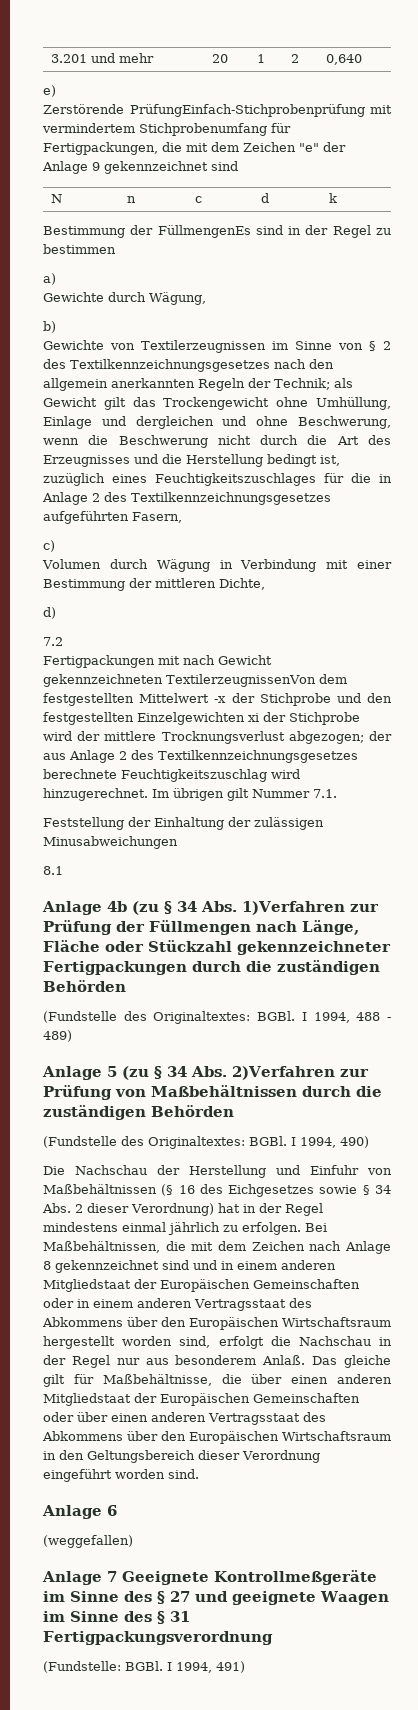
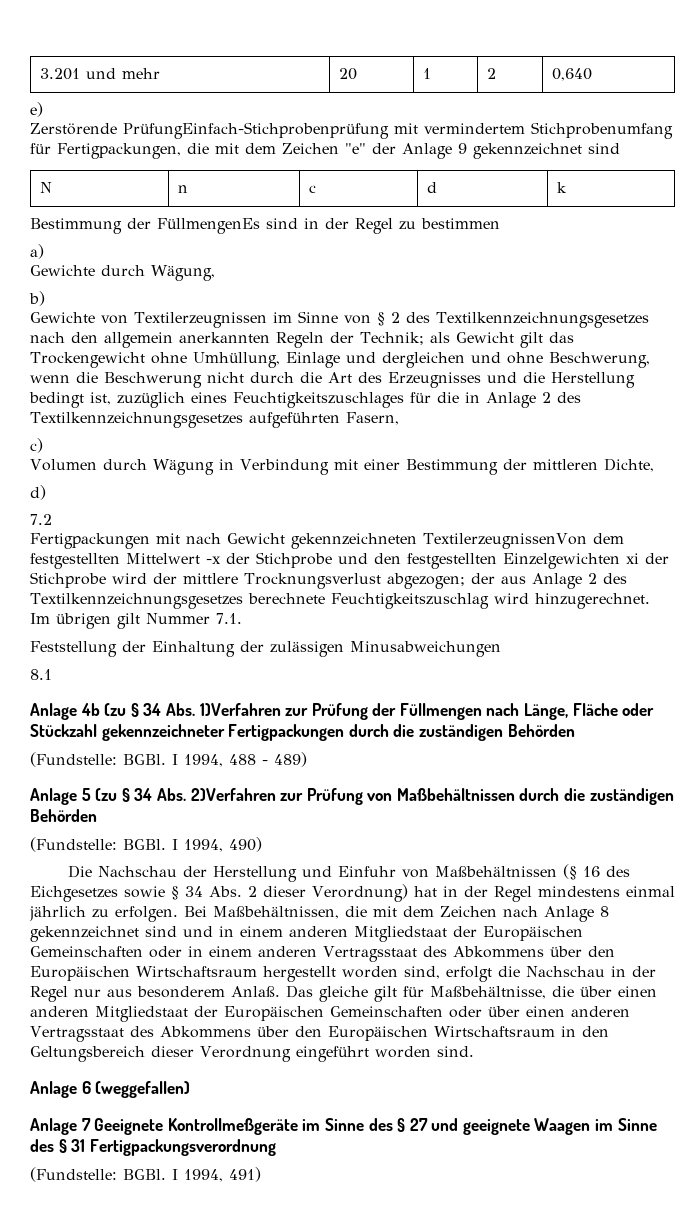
  Anlage 4b (zu § 34 Abs. 1)Verfahren zur Prüfung der Füllmengen nach Länge, Fläche oder Stückzahl gekennzeichneter Fertigpackungen durch die zuständigen Behörden
- (Fundstelle des Originaltextes: BGBl.
+ (Fundstelle: BGBl.
  Anlage 5 (zu § 34 Abs. 2)Verfahren zur Prüfung von Maßbehältnissen durch die zuständigen Behörden
- (Fundstelle des Originaltextes: BGBl.
+ (Fundstelle: BGBl.
- Anlage 6
- (weggefallen)
+ Anlage 6 (weggefallen)

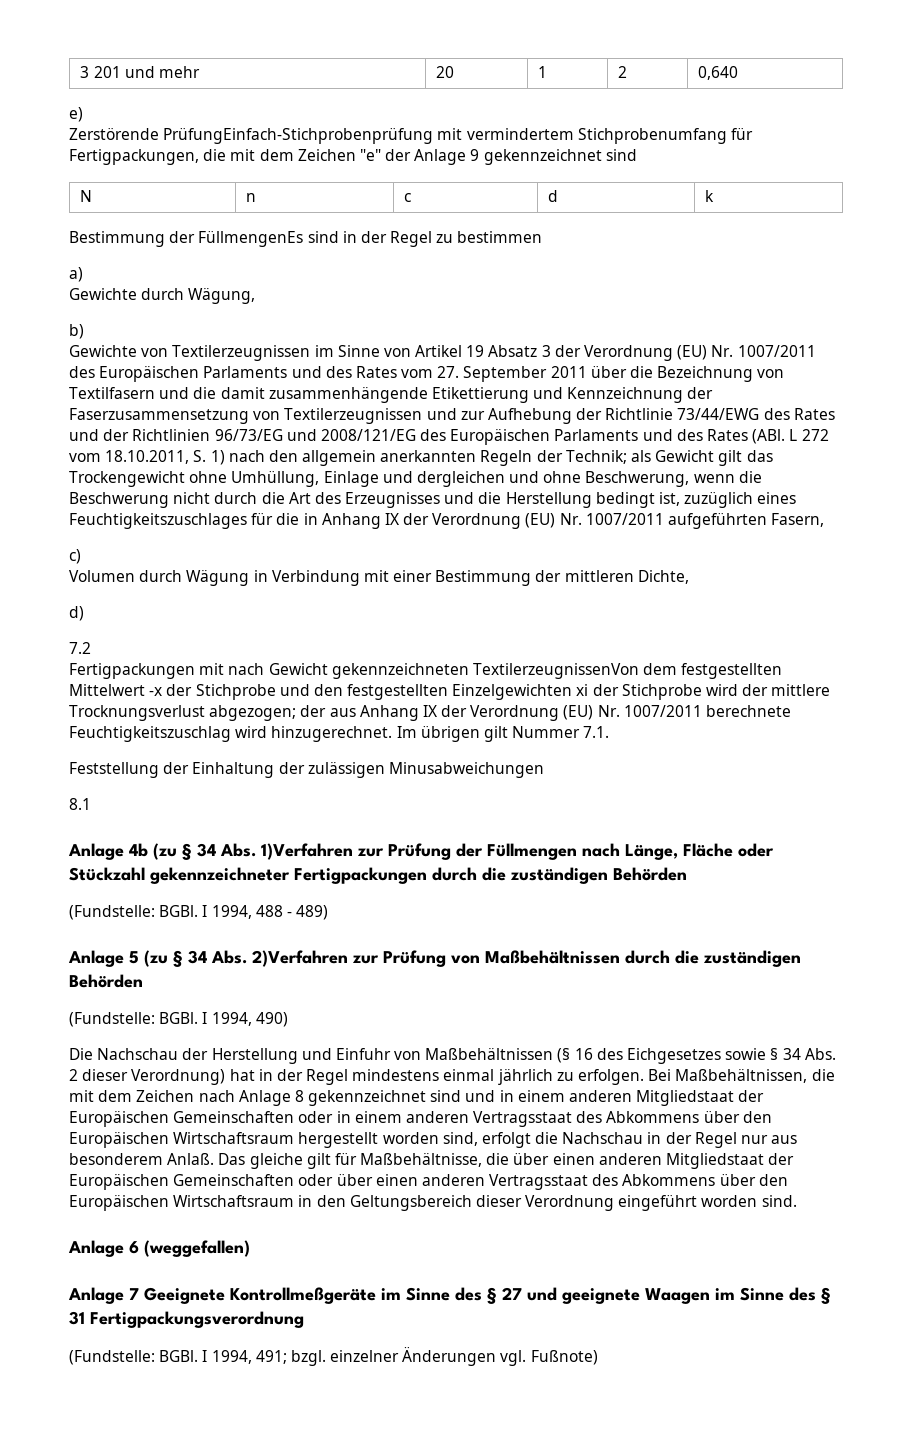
- 3.201 und mehr | 20 | 1 | 2 | 0,640
+ 3 201 und mehr | 20 | 1 | 2 | 0,640
- Gewichte von Textilerzeugnissen im Sinne von § 2 des Textilkennzeichnungsgesetzes nach den allgemein anerkannten Regeln der Technik; als Gewicht gilt das Trockengewicht ohne Umhüllung, Einlage und dergleichen und ohne Beschwerung, wenn die Beschwerung nicht durch die Art des Erzeugnisses und die Herstellung bedingt ist, zuzüglich eines Feuchtigkeitszuschlages für die in Anlage 2 des Textilkennzeichnungsgesetzes aufgeführten Fasern,
+ Gewichte von Textilerzeugnissen im Sinne von Artikel 19 Absatz 3 der Verordnung (EU) Nr. 1007/2011 des Europäischen Parlaments und des Rates vom 27. September 2011 über die Bezeichnung von Textilfasern und die damit zusammenhängende Etikettierung und Kennzeichnung der Faserzusammensetzung von Textilerzeugnissen und zur Aufhebung der Richtlinie 73/44/EWG des Rates und der Richtlinien 96/73/EG und 2008/121/EG des Europäischen Parlaments und des Rates (ABl. L 272 vom 18.10.2011, S. 1) nach den allgemein anerkannten Regeln der Technik; als Gewicht gilt das Trockengewicht ohne Umhüllung, Einlage und dergleichen und ohne Beschwerung, wenn die Beschwerung nicht durch die Art des Erzeugnisses und die Herstellung bedingt ist, zuzüglich eines Feuchtigkeitszuschlages für die in Anhang IX der Verordnung (EU) Nr. 1007/2011 aufgeführten Fasern,
- Fertigpackungen mit nach Gewicht gekennzeichneten TextilerzeugnissenVon dem festgestellten Mittelwert -x der Stichprobe und den festgestellten Einzelgewichten xi der Stichprobe wird der mittlere Trocknungsverlust abgezogen; der aus Anlage 2 des Textilkennzeichnungsgesetzes berechnete Feuchtigkeitszuschlag wird hinzugerechnet.
+ Fertigpackungen mit nach Gewicht gekennzeichneten TextilerzeugnissenVon dem festgestellten Mittelwert -x der Stichprobe und den festgestellten Einzelgewichten xi der Stichprobe wird der mittlere Trocknungsverlust abgezogen; der aus Anhang IX der Verordnung (EU) Nr. 1007/2011 berechnete Feuchtigkeitszuschlag wird hinzugerechnet.
- I 1994, 491)
+ I 1994, 491; bzgl. einzelner Änderungen vgl. Fußnote)

